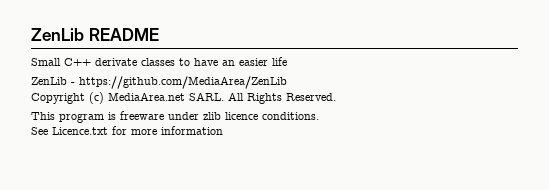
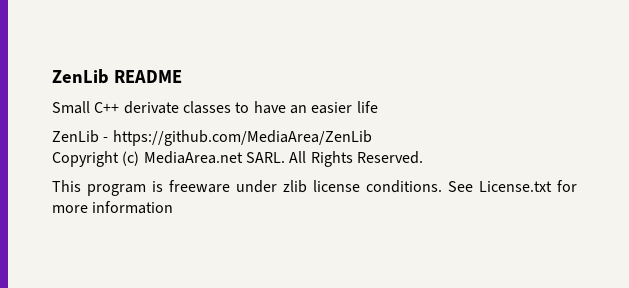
- This program is freeware under zlib licence conditions.
- See Licence.txt for more information
+ This program is freeware under zlib license conditions. See License.txt for more information

